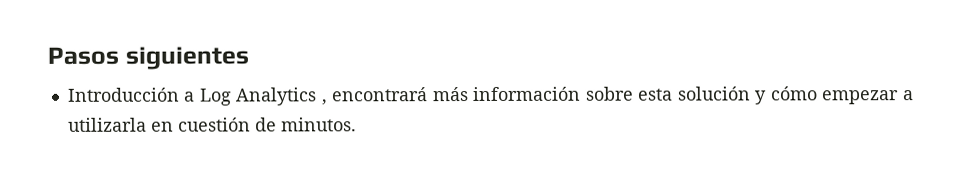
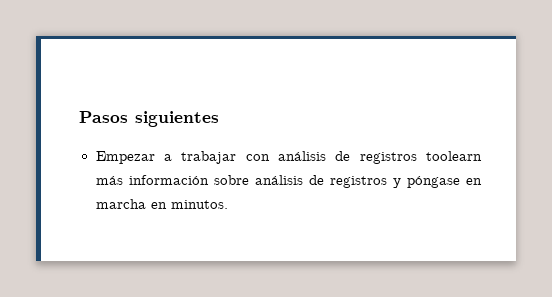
- Introducción a Log Analytics , encontrará más información sobre esta solución y cómo empezar a utilizarla en cuestión de minutos.
+ Empezar a trabajar con análisis de registros toolearn más información sobre análisis de registros y póngase en marcha en minutos.

